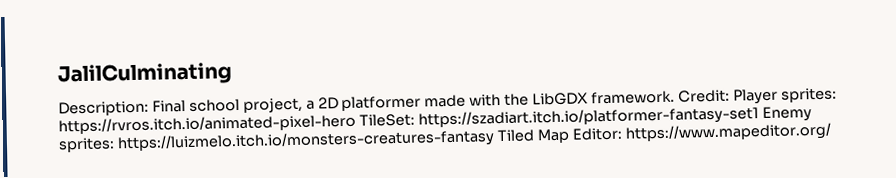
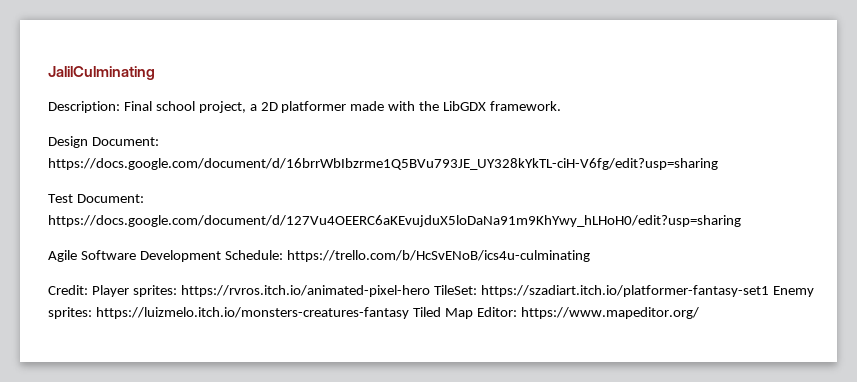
- Description: Final school project, a 2D platformer made with the LibGDX framework. Credit: Player sprites: https://rvros.itch.io/animated-pixel-hero TileSet: https://szadiart.itch.io/platformer-fantasy-set1 Enemy sprites: https://luizmelo.itch.io/monsters-creatures-fantasy Tiled Map Editor: https://www.mapeditor.org/
+ Description: Final school project, a 2D platformer made with the LibGDX framework.
+ Design Document: https://docs.google.com/document/d/16brrWbIbzrme1Q5BVu793JE_UY328kYkTL-ciH-V6fg/edit?usp=sharing
+ Test Document: https://docs.google.com/document/d/127Vu4OEERC6aKEvujduX5loDaNa91m9KhYwy_hLHoH0/edit?usp=sharing
+ Agile Software Development Schedule: https://trello.com/b/HcSvENoB/ics4u-culminating
+ Credit: Player sprites: https://rvros.itch.io/animated-pixel-hero TileSet: https://szadiart.itch.io/platformer-fantasy-set1 Enemy sprites: https://luizmelo.itch.io/monsters-creatures-fantasy Tiled Map Editor: https://www.mapeditor.org/

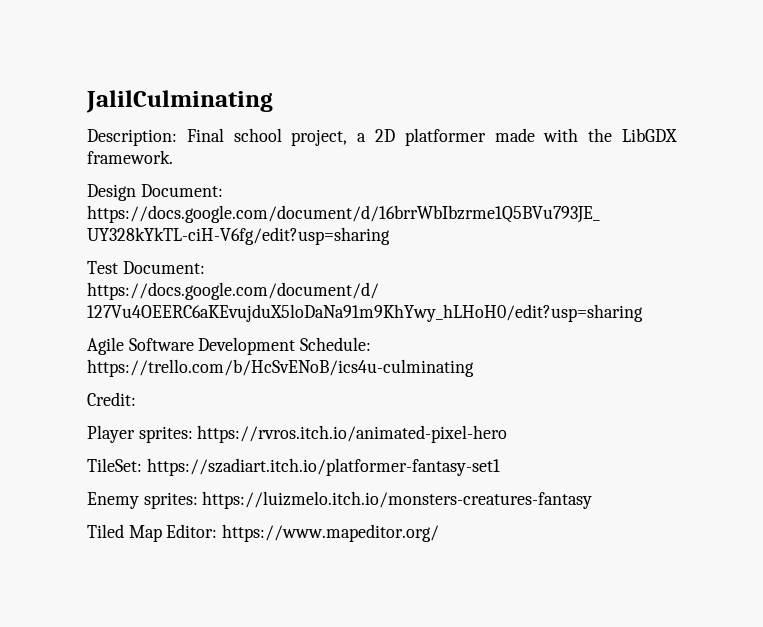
- Credit: Player sprites: https://rvros.itch.io/animated-pixel-hero TileSet: https://szadiart.itch.io/platformer-fantasy-set1 Enemy sprites: https://luizmelo.itch.io/monsters-creatures-fantasy Tiled Map Editor: https://www.mapeditor.org/
+ Credit:
+ Player sprites: https://rvros.itch.io/animated-pixel-hero
+ TileSet: https://szadiart.itch.io/platformer-fantasy-set1
+ Enemy sprites: https://luizmelo.itch.io/monsters-creatures-fantasy
+ Tiled Map Editor: https://www.mapeditor.org/

